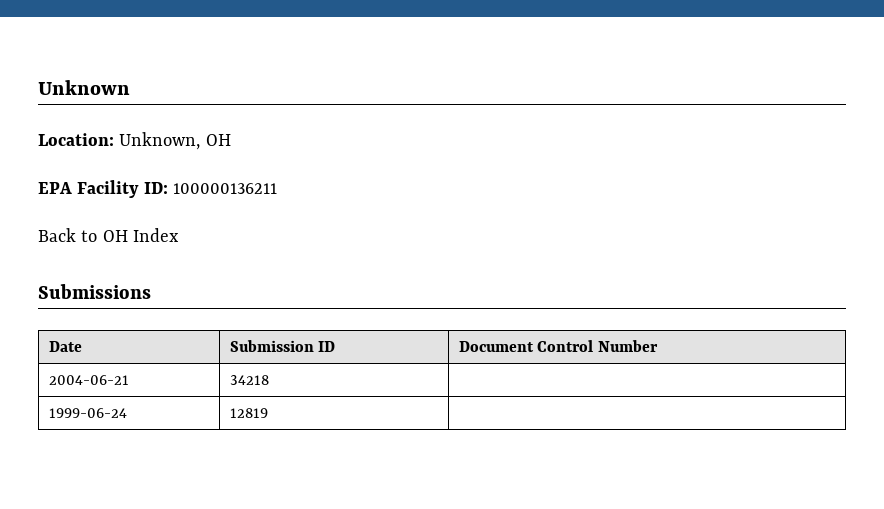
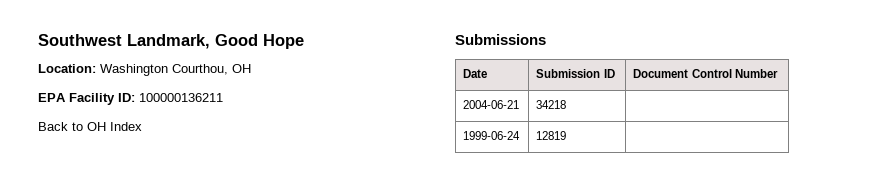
- Unknown
+ Southwest Landmark, Good Hope
- Location: Unknown, OH
+ Location: Washington Courthou, OH

